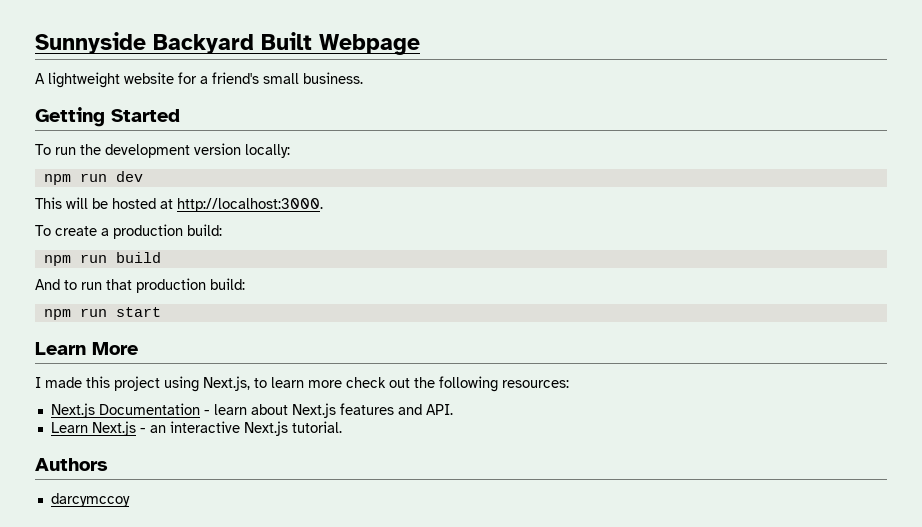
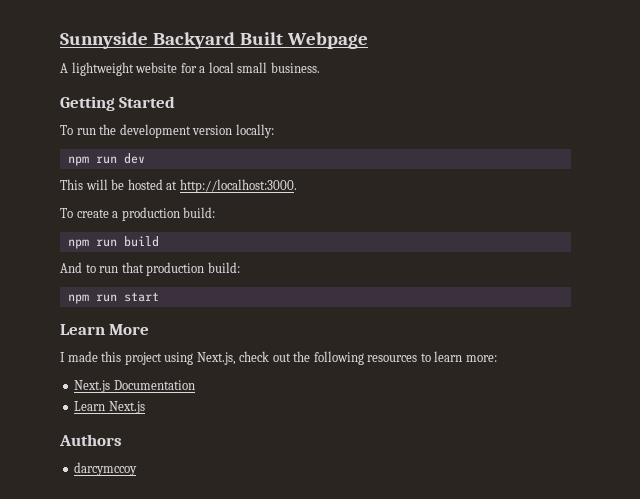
- A lightweight website for a friend's small business.
+ A lightweight website for a local small business.
- I made this project using Next.js, to learn more check out the following resources:
- Next.js Documentation - learn about Next.js features and API.
- Learn Next.js - an interactive Next.js tutorial.
+ I made this project using Next.js, check out the following resources to learn more:
+ Next.js Documentation
+ Learn Next.js

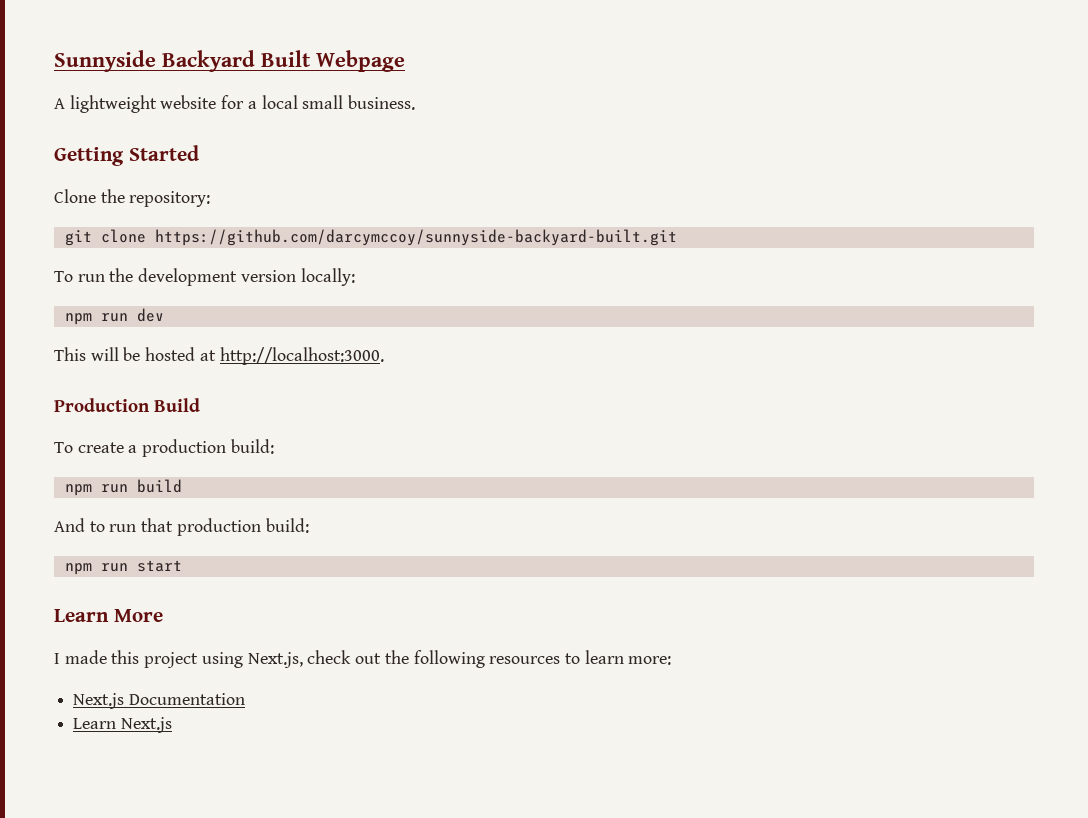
+ Clone the repository:
+ git clone https://github.com/darcymccoy/sunnyside-backyard-built.git
+ Production Build
- Authors
- darcymccoy

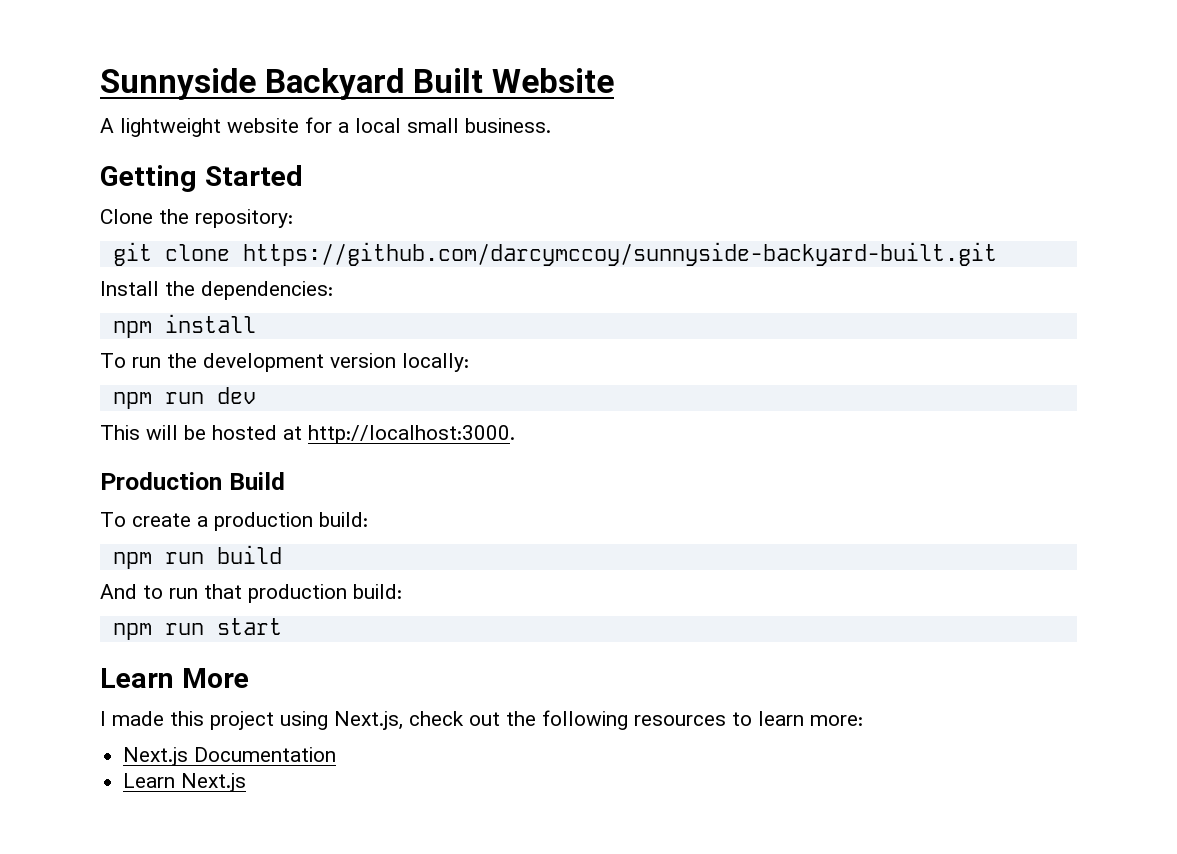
- Sunnyside Backyard Built Webpage
+ Sunnyside Backyard Built Website
+ Install the dependencies:
+ npm install

